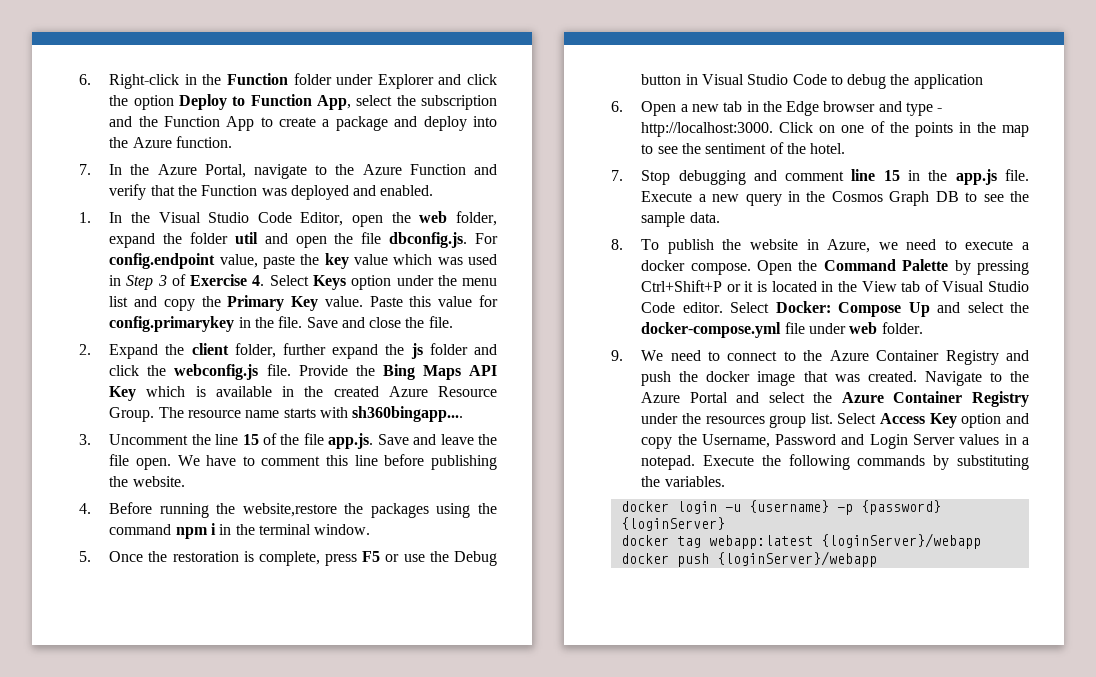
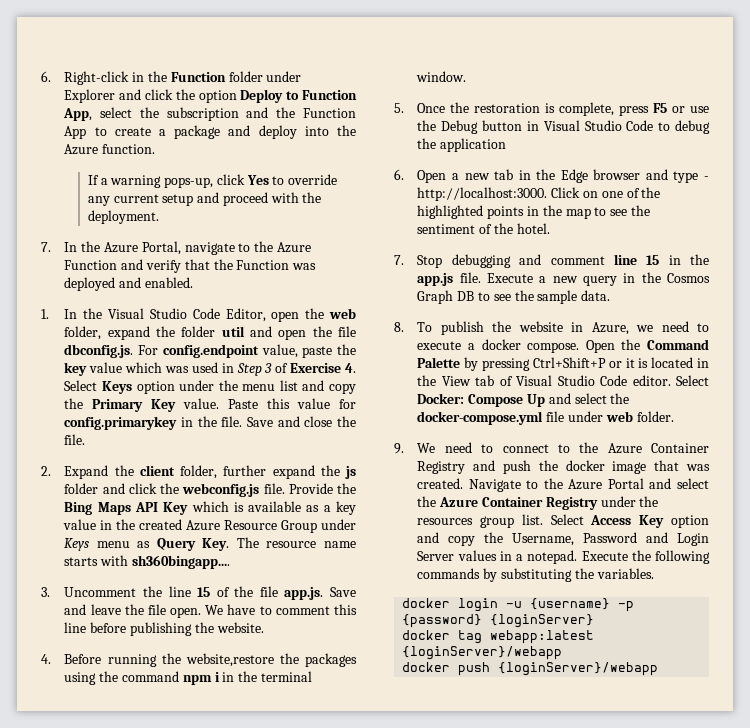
+ If a warning pops-up, click Yes to override any current setup and proceed with the deployment.
- Provide the Bing Maps API Key which is available in the created Azure Resource Group. The resource name starts with sh360bingapp....
+ Provide the Bing Maps API Key which is available as a key value in the created Azure Resource Group under Keys menu as Query Key. The resource name starts with sh360bingapp....
- Click on one of the points in the map to see the sentiment of the hotel.
+ Click on one of the highlighted points in the map to see the sentiment of the hotel.

